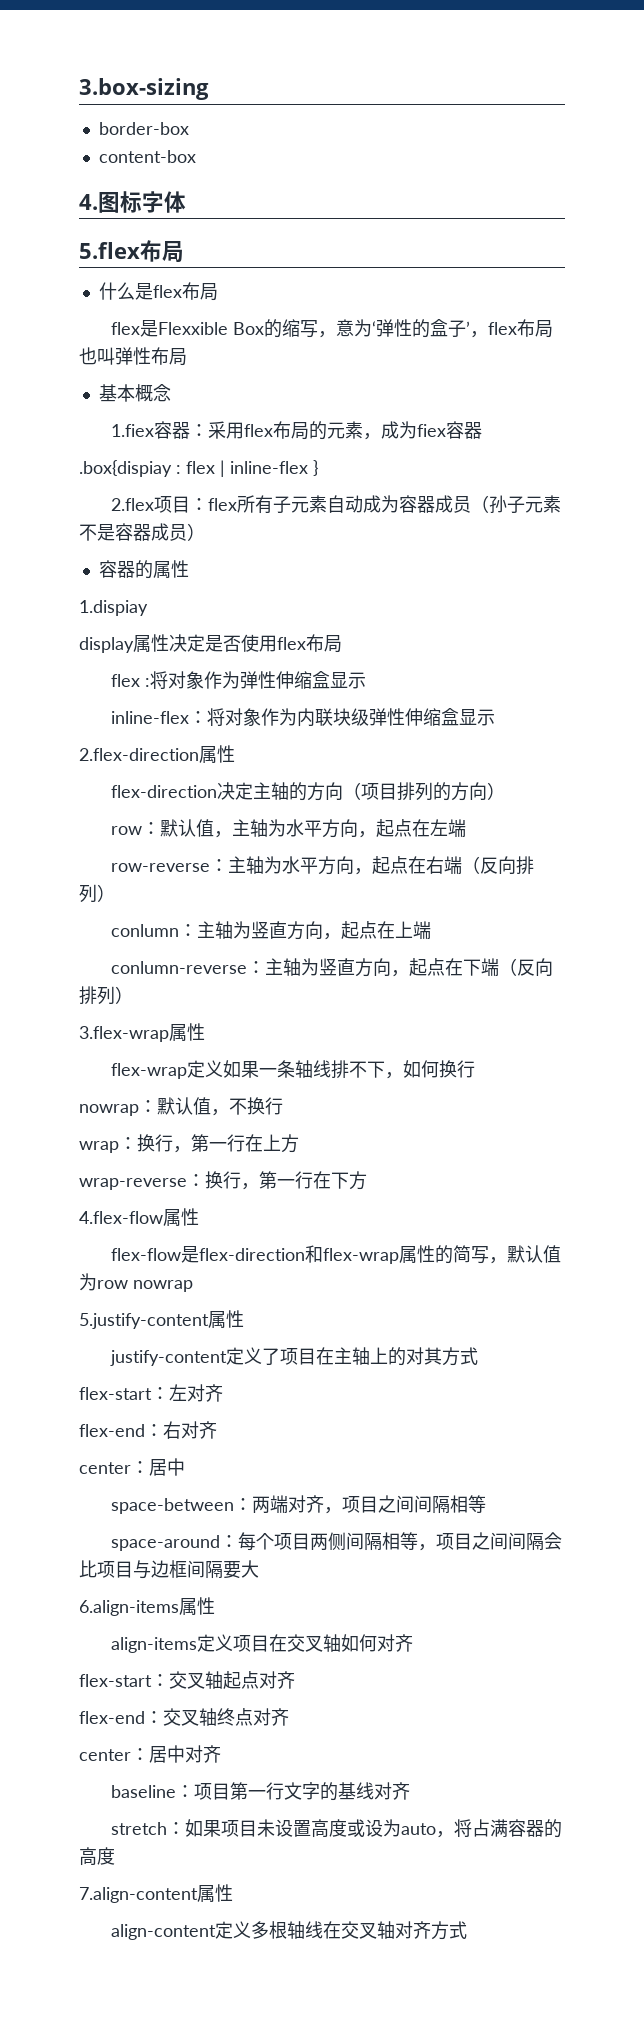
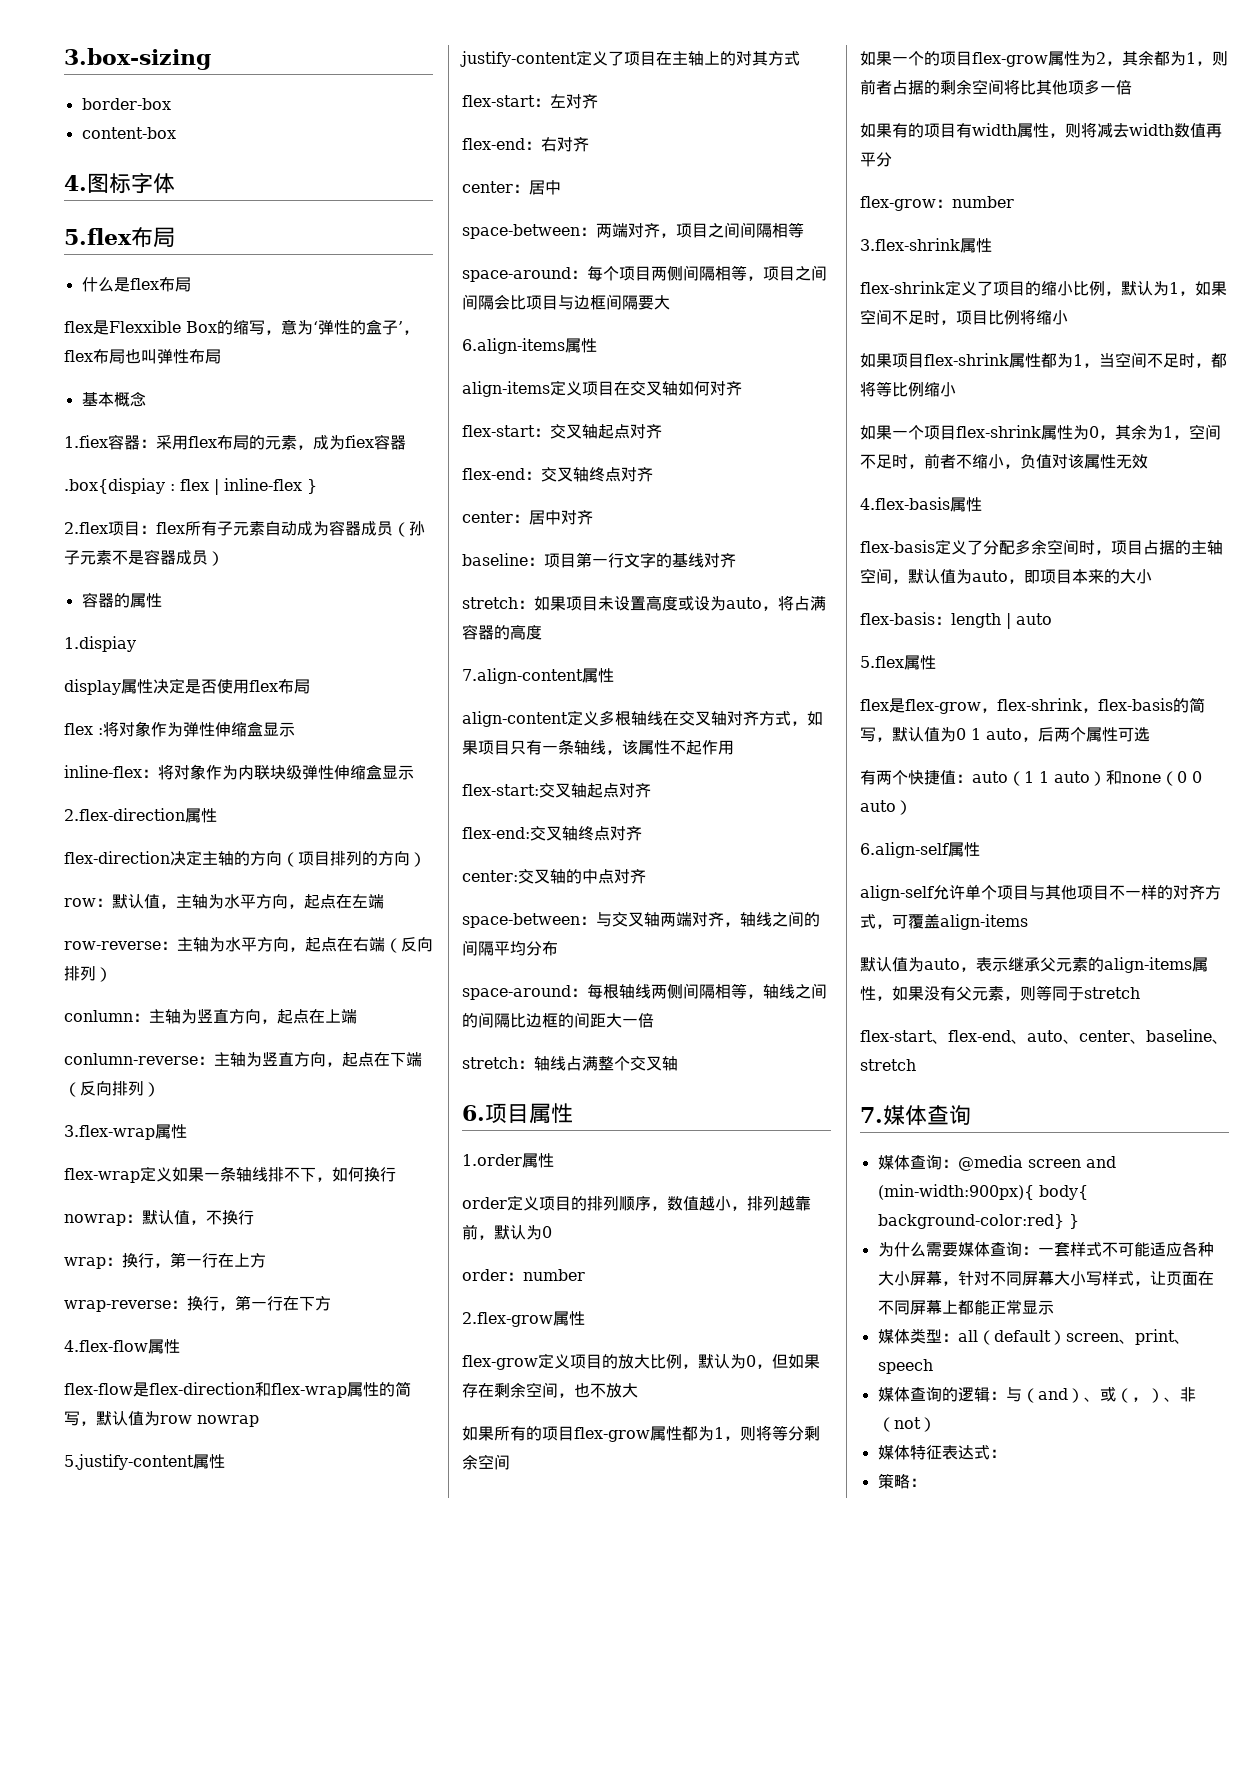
- align-content定义多根轴线在交叉轴对齐方式
+ align-content定义多根轴线在交叉轴对齐方式，如果项目只有一条轴线，该属性不起作用
+ flex-start:交叉轴起点对齐
+ flex-end:交叉轴终点对齐
+ center:交叉轴的中点对齐
+ space-between：与交叉轴两端对齐，轴线之间的间隔平均分布
+ space-around：每根轴线两侧间隔相等，轴线之间的间隔比边框的间距大一倍
+ stretch：轴线占满整个交叉轴
+ 6.项目属性
+ 1.order属性
+ order定义项目的排列顺序，数值越小，排列越靠前，默认为0
+ order：number
+ 2.flex-grow属性
+ flex-grow定义项目的放大比例，默认为0，但如果存在剩余空间，也不放大
+ 如果所有的项目flex-grow属性都为1，则将等分剩余空间
+ 如果一个的项目flex-grow属性为2，其余都为1，则前者占据的剩余空间将比其他项多一倍
+ 如果有的项目有width属性，则将减去width数值再平分
+ flex-grow：number
+ 3.flex-shrink属性
+ flex-shrink定义了项目的缩小比例，默认为1，如果空间不足时，项目比例将缩小
+ 如果项目flex-shrink属性都为1，当空间不足时，都将等比例缩小
+ 如果一个项目flex-shrink属性为0，其余为1，空间不足时，前者不缩小，负值对该属性无效
+ 4.flex-basis属性
+ flex-basis定义了分配多余空间时，项目占据的主轴空间，默认值为auto，即项目本来的大小
+ flex-basis：length | auto
+ 5.flex属性
+ flex是flex-grow，flex-shrink，flex-basis的简写，默认值为0 1 auto，后两个属性可选
+ 有两个快捷值：auto（1 1 auto）和none（0 0 auto）
+ 6.align-self属性
+ align-self允许单个项目与其他项目不一样的对齐方式，可覆盖align-items
+ 默认值为auto，表示继承父元素的align-items属性，如果没有父元素，则等同于stretch
+ flex-start、flex-end、auto、center、baseline、stretch
+ 7.媒体查询
+ 媒体查询：@media screen and (min-width:900px){ body{ background-color:red} }
+ 为什么需要媒体查询：一套样式不可能适应各种大小屏幕，针对不同屏幕大小写样式，让页面在不同屏幕上都能正常显示
+ 媒体类型：all（default）screen、print、speech
+ 媒体查询的逻辑：与（and）、或（，）、非（not）
+ 媒体特征表达式：
+ 策略：

